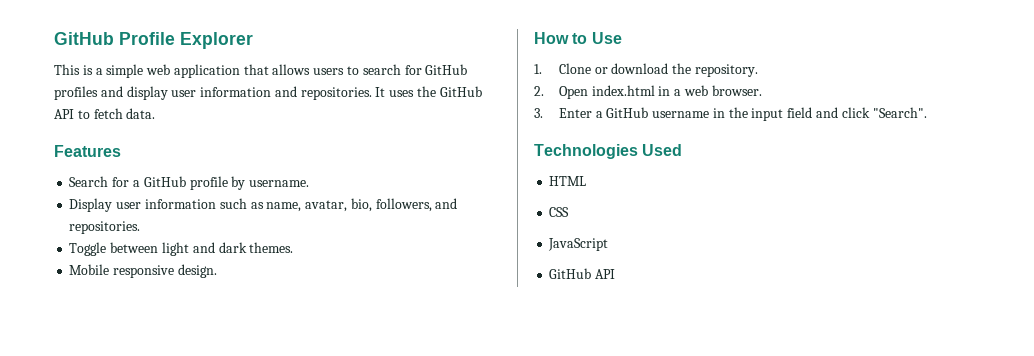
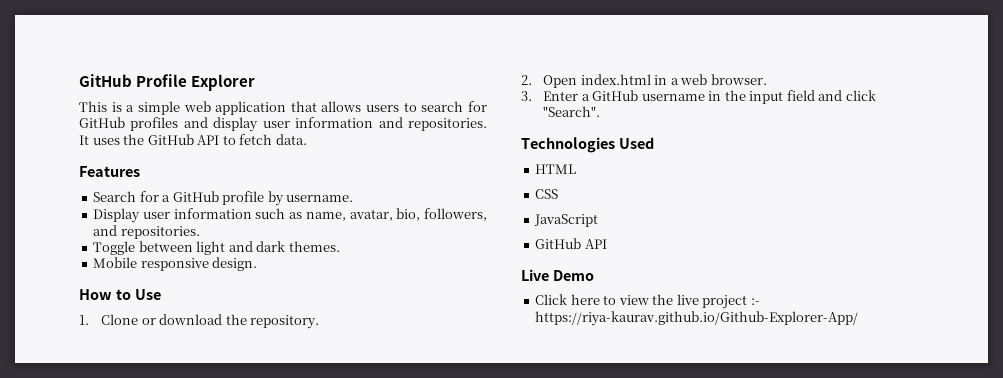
+ Live Demo
+ Click here to view the live project :- https://riya-kaurav.github.io/Github-Explorer-App/

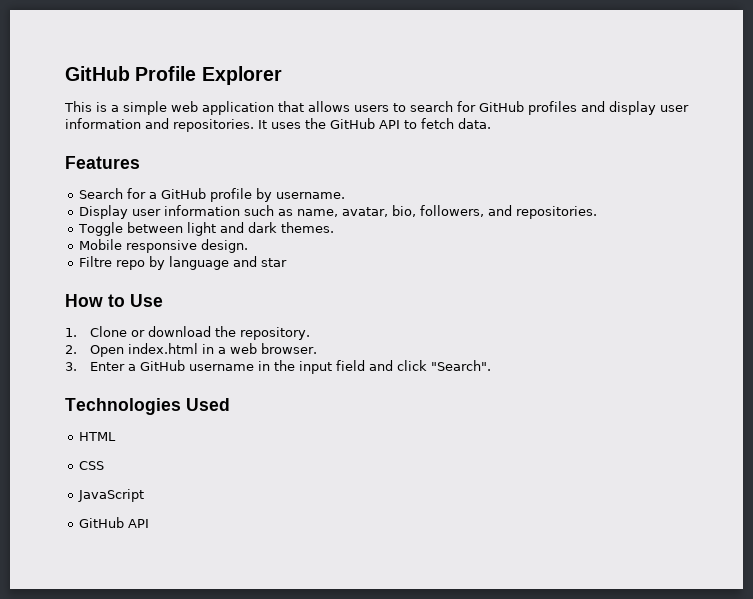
+ Filtre repo by language and star
- Live Demo
- Click here to view the live project :- https://riya-kaurav.github.io/Github-Explorer-App/

